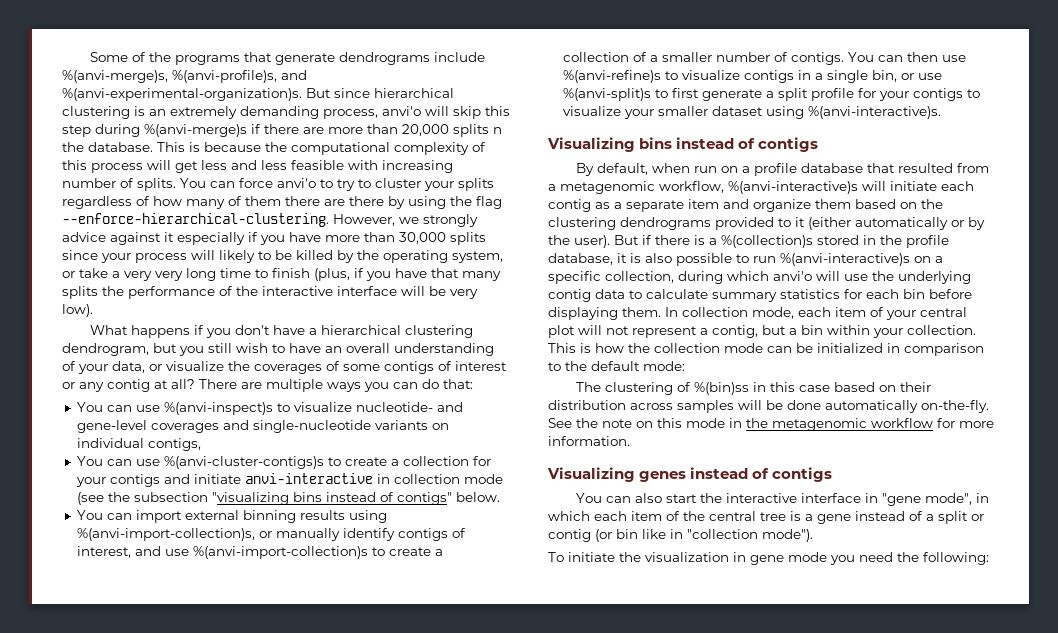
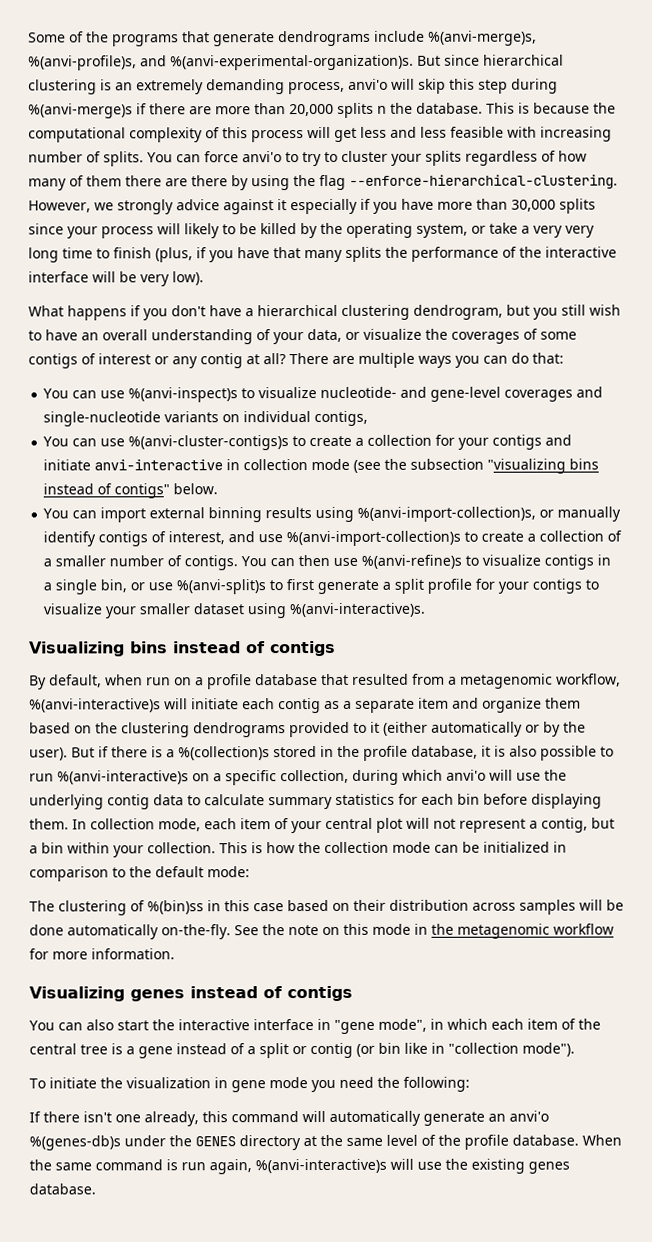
+ If there isn't one already, this command will automatically generate an anvi'o %(genes-db)s under the GENES directory at the same level of the profile database. When the same command is run again, %(anvi-interactive)s will use the existing genes database.

